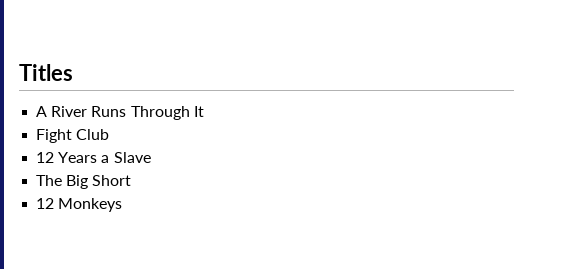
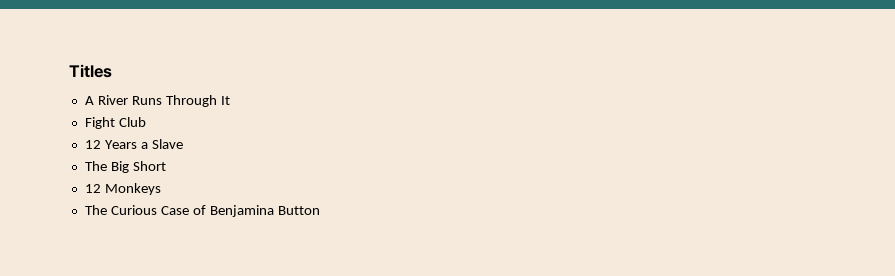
+ The Curious Case of Benjamina Button

